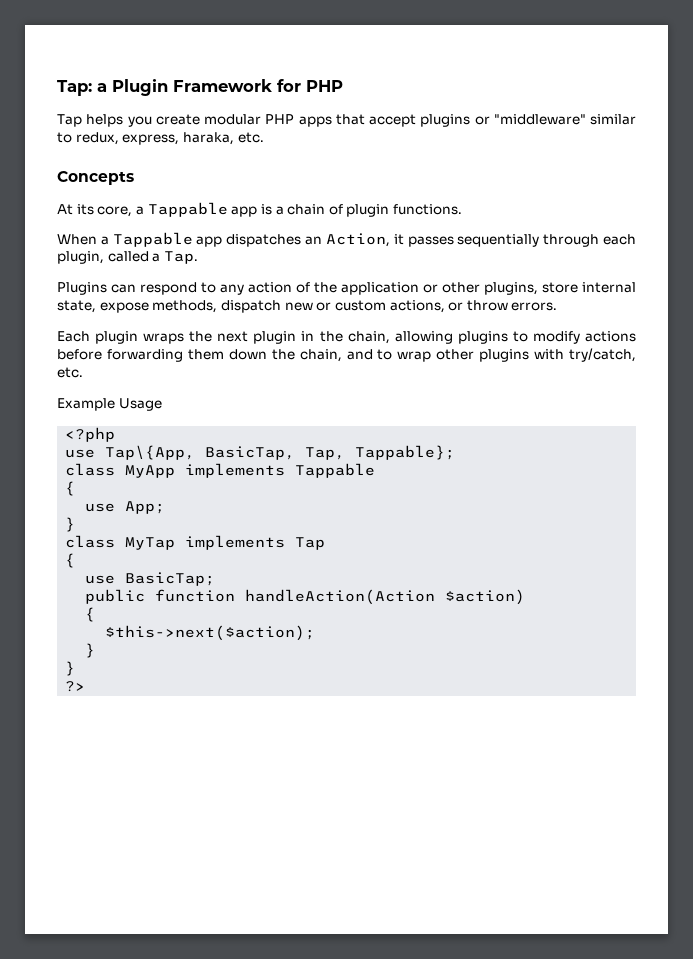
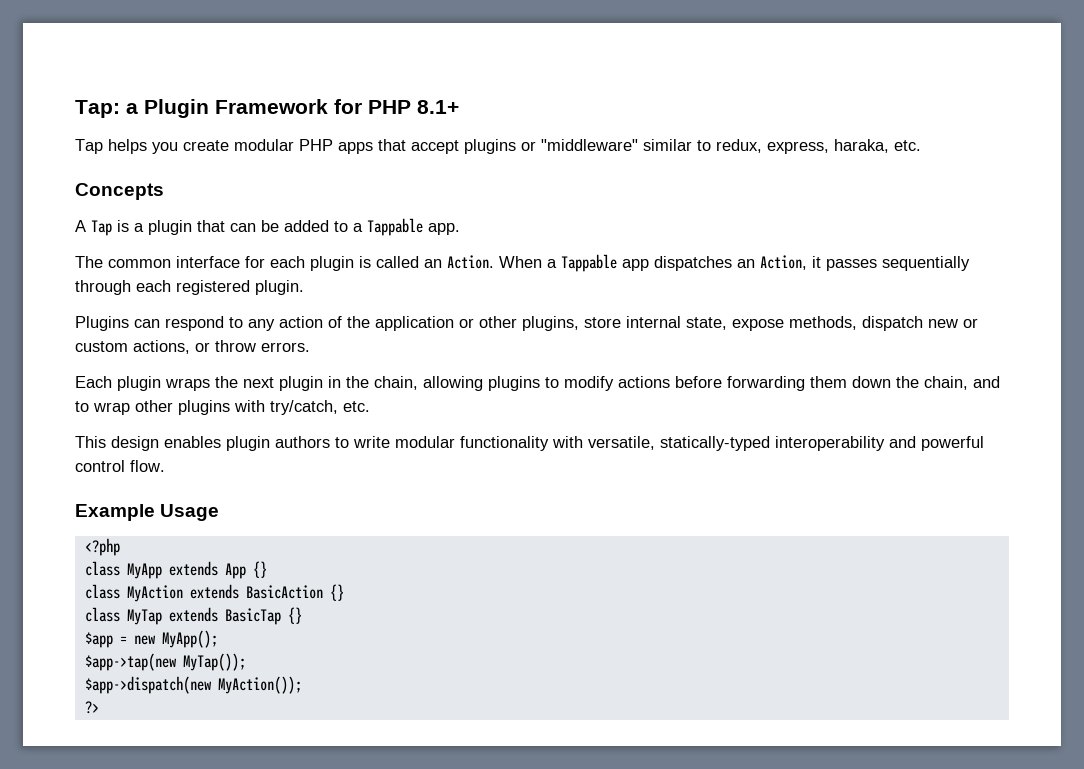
- Tap: a Plugin Framework for PHP
+ Tap: a Plugin Framework for PHP 8.1+
- At its core, a Tappable app is a chain of plugin functions.
- When a Tappable app dispatches an Action, it passes sequentially through each plugin, called a Tap.
+ A Tap is a plugin that can be added to a Tappable app.
+ The common interface for each plugin is called an Action. When a Tappable app dispatches an Action, it passes sequentially through each registered plugin.
+ This design enables plugin authors to write modular functionality with versatile, statically-typed interoperability and powerful control flow.
  Example Usage
  <?php
- use Tap\{App, BasicTap, Tap, Tappable};
- class MyApp implements Tappable
- {
- use App;
- }
- class MyTap implements Tap
- {
- use BasicTap;
- public function handleAction(Action $action)
- {
- $this->next($action);
- }
- }
+ class MyApp extends App {}
+ class MyAction extends BasicAction {}
+ class MyTap extends BasicTap {}
+ $app = new MyApp();
+ $app->tap(new MyTap());
+ $app->dispatch(new MyAction());

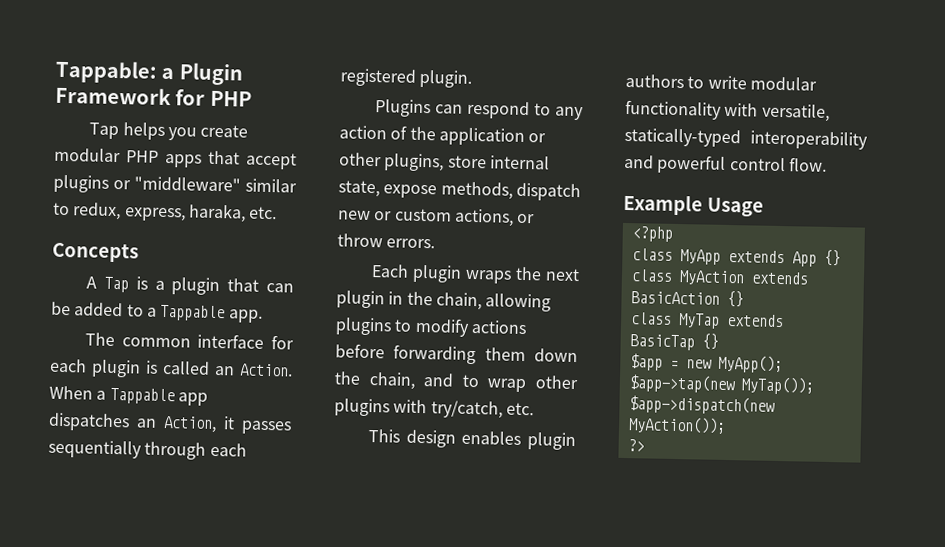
- Tap: a Plugin Framework for PHP 8.1+
+ Tappable: a Plugin Framework for PHP

